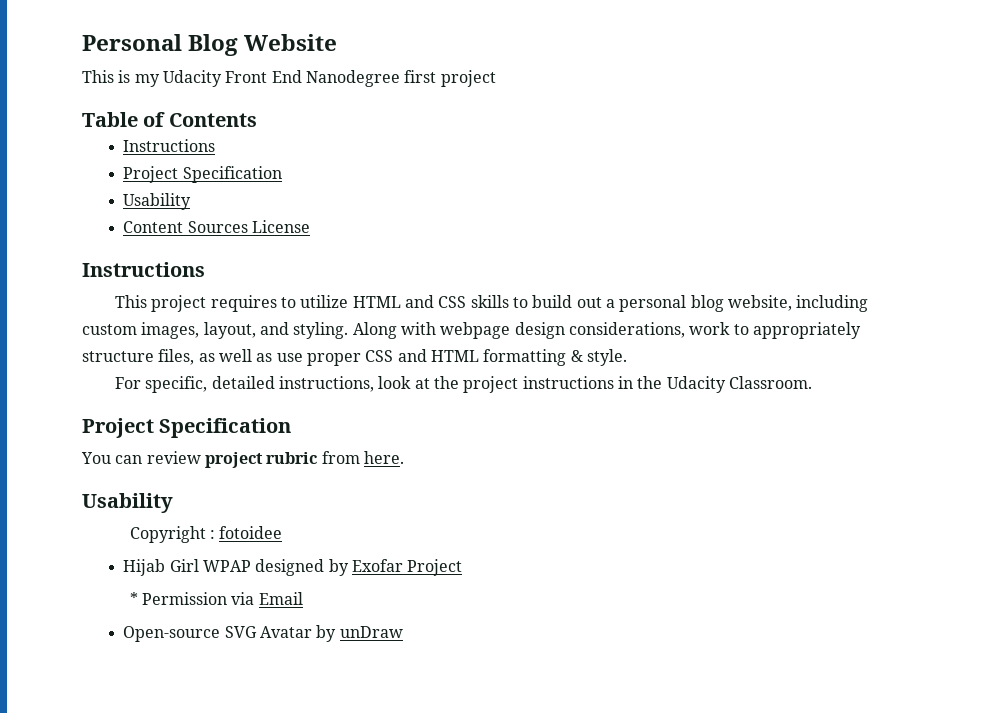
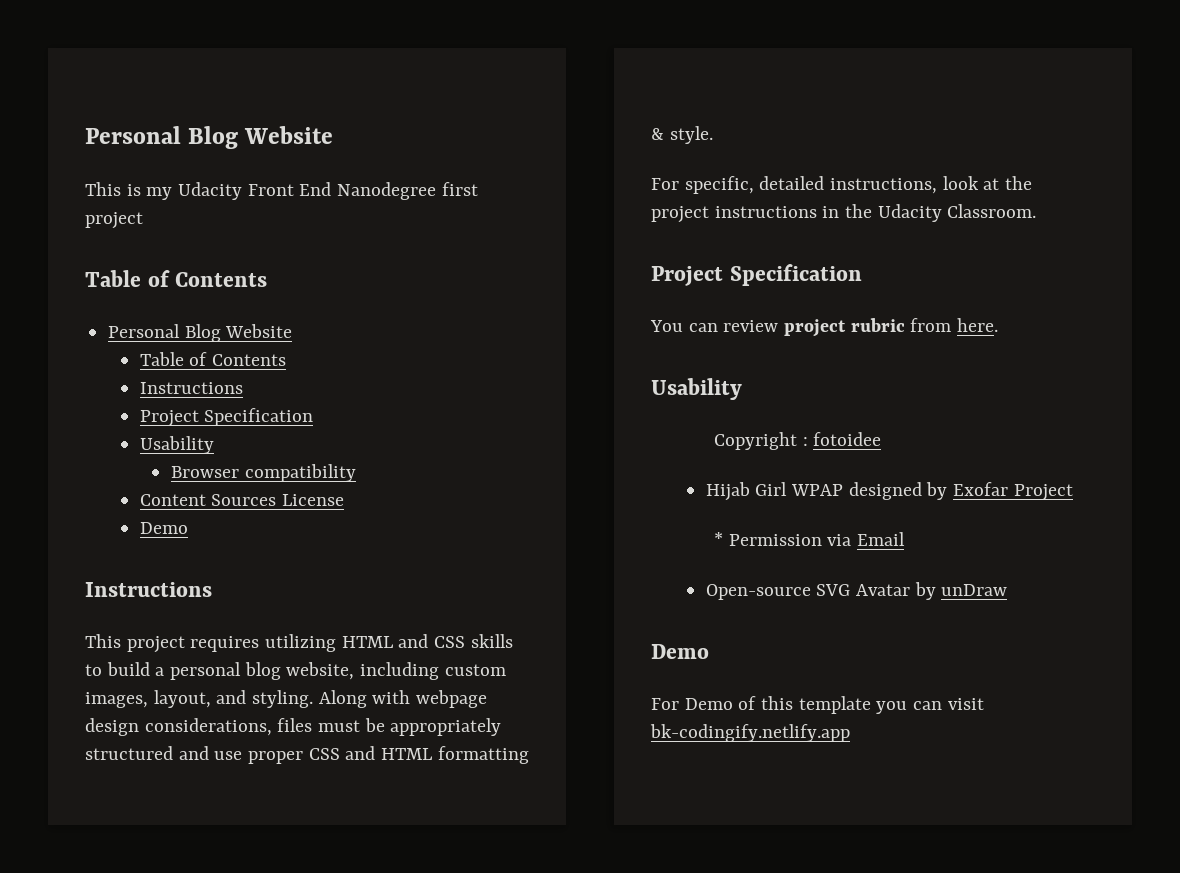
  This is my Udacity Front End Nanodegree first project
+ Table of Contents
+ Personal Blog Website
+ Browser compatibility
  Content Sources License
+ Demo
- This project requires to utilize HTML and CSS skills to build out a personal blog website, including custom images, layout, and styling.
+ This project requires utilizing HTML and CSS skills to build a personal blog website, including custom images, layout, and styling.
- Along with webpage design considerations, work to appropriately structure files, as well as use proper CSS and HTML formatting & style.
+ Along with webpage design considerations, files must be appropriately structured and use proper CSS and HTML formatting & style.
  Open-source SVG Avatar by unDraw
+ Demo
+ For Demo of this template you can visit bk-codingify.netlify.app

